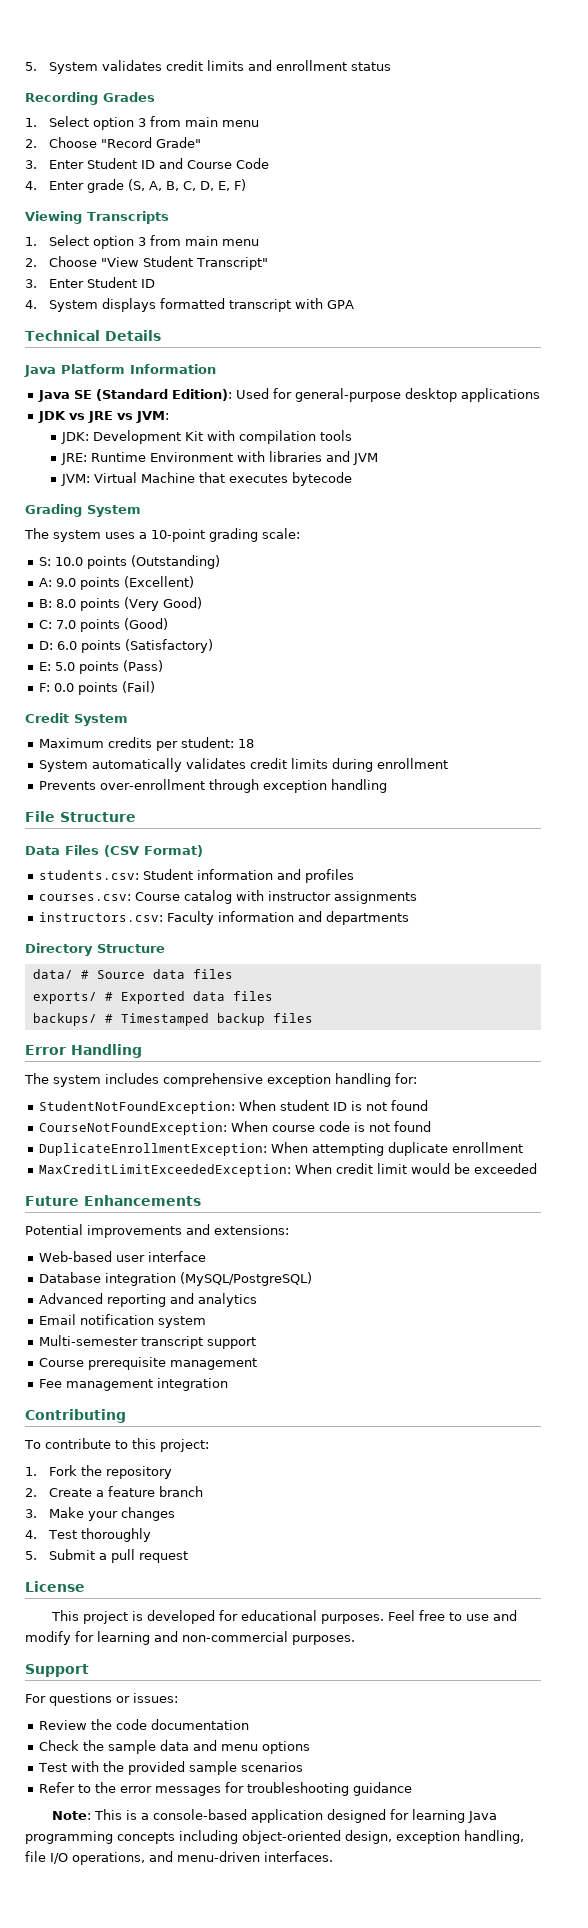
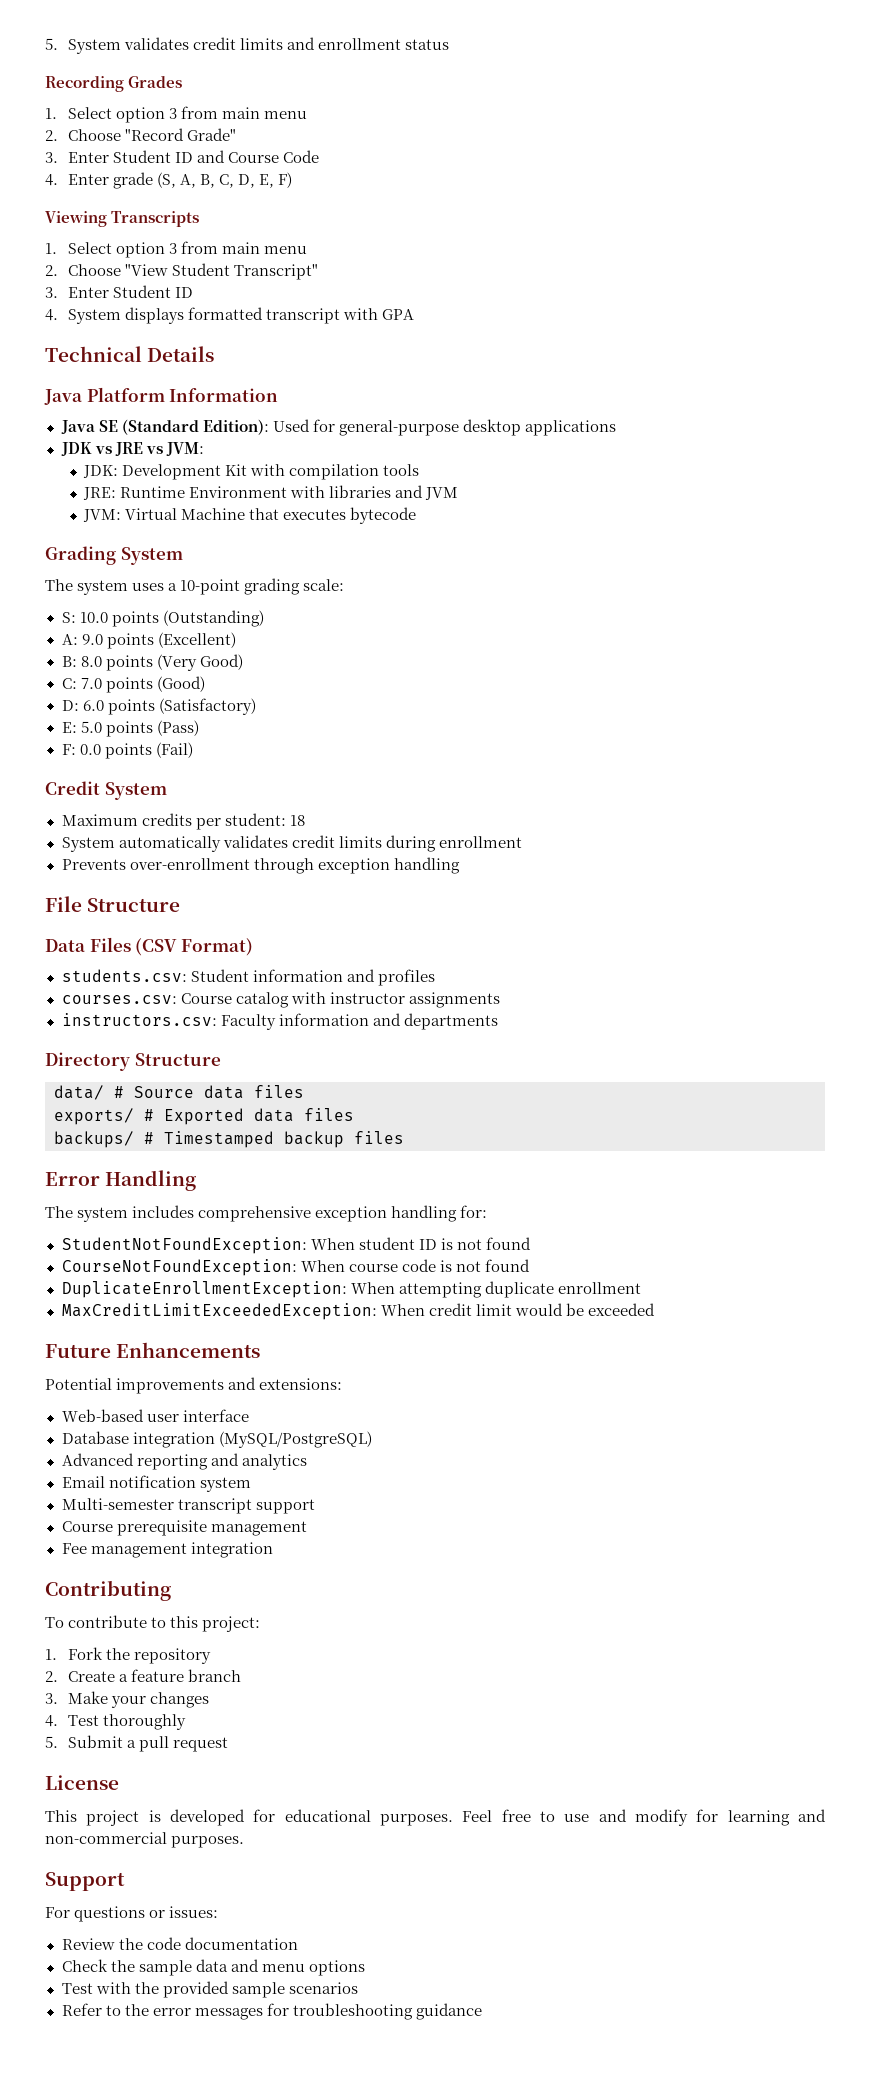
- Note: This is a console-based application designed for learning Java programming concepts including object-oriented design, exception handling, file I/O operations, and menu-driven interfaces.

